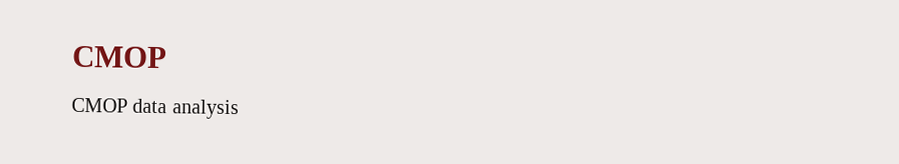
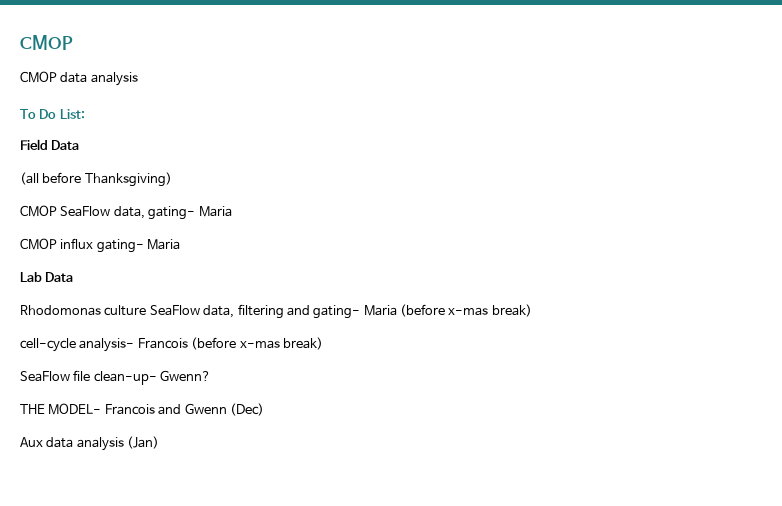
+ To Do List:
+ Field Data
+ (all before Thanksgiving)
+ CMOP SeaFlow data, gating- Maria
+ CMOP influx gating- Maria
+ Lab Data
+ Rhodomonas culture SeaFlow data, filtering and gating- Maria (before x-mas break)
+ cell-cycle analysis- Francois (before x-mas break)
+ SeaFlow file clean-up- Gwenn?
+ THE MODEL- Francois and Gwenn (Dec)
+ Aux data analysis (Jan)

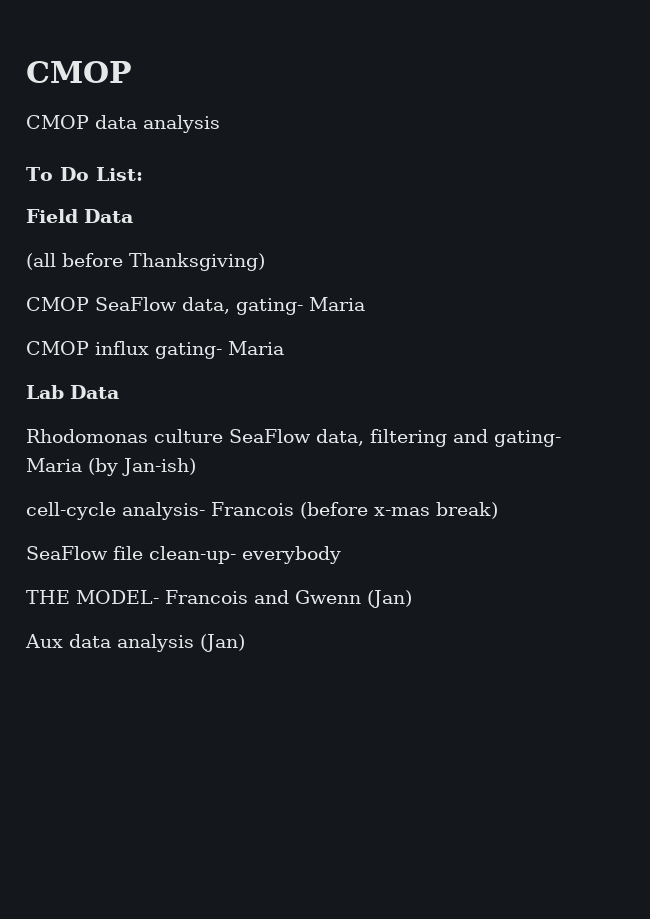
- Rhodomonas culture SeaFlow data, filtering and gating- Maria (before x-mas break)
+ Rhodomonas culture SeaFlow data, filtering and gating- Maria (by Jan-ish)
- SeaFlow file clean-up- Gwenn?
+ SeaFlow file clean-up- everybody
- THE MODEL- Francois and Gwenn (Dec)
+ THE MODEL- Francois and Gwenn (Jan)

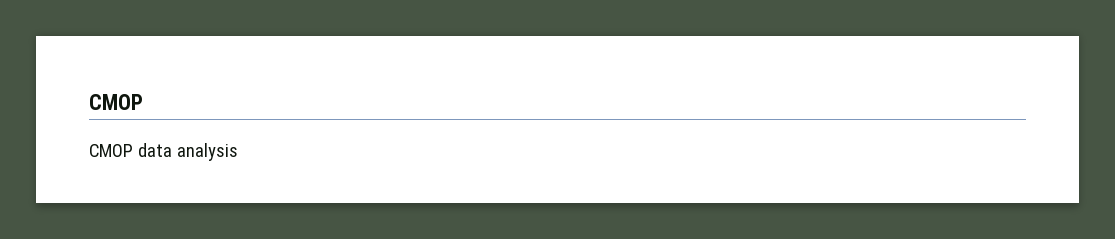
- To Do List:
- Field Data
- (all before Thanksgiving)
- CMOP SeaFlow data, gating- Maria
- CMOP influx gating- Maria
- Lab Data
- Rhodomonas culture SeaFlow data, filtering and gating- Maria (by Jan-ish)
- cell-cycle analysis- Francois (before x-mas break)
- SeaFlow file clean-up- everybody
- THE MODEL- Francois and Gwenn (Jan)
- Aux data analysis (Jan)

